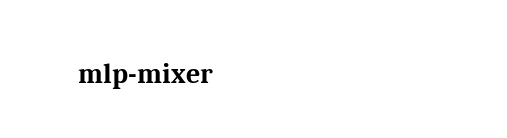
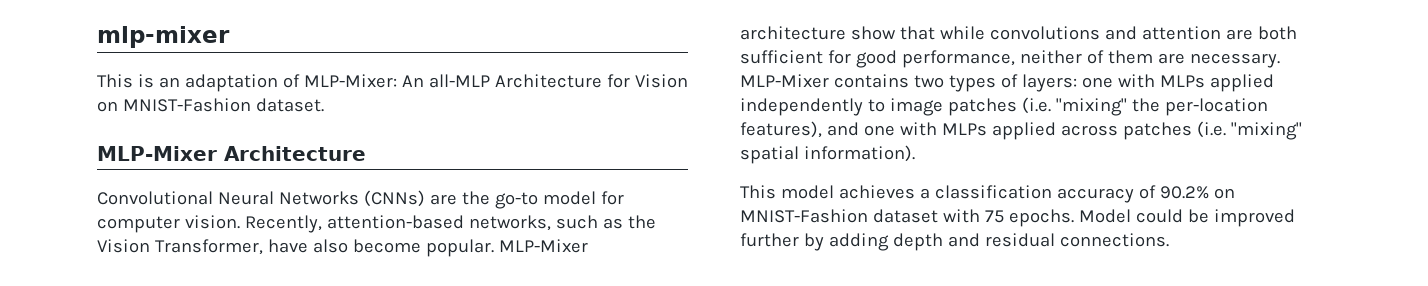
+ This is an adaptation of MLP-Mixer: An all-MLP Architecture for Vision on MNIST-Fashion dataset.
+ MLP-Mixer Architecture
+ Convolutional Neural Networks (CNNs) are the go-to model for computer vision. Recently, attention-based networks, such as the Vision Transformer, have also become popular. MLP-Mixer architecture show that while convolutions and attention are both sufficient for good performance, neither of them are necessary. MLP-Mixer contains two types of layers: one with MLPs applied independently to image patches (i.e. "mixing" the per-location features), and one with MLPs applied across patches (i.e. "mixing" spatial information).
+ This model achieves a classification accuracy of 90.2% on MNIST-Fashion dataset with 75 epochs. Model could be improved further by adding depth and residual connections.

